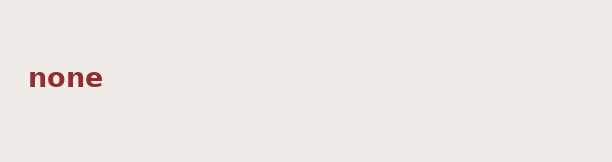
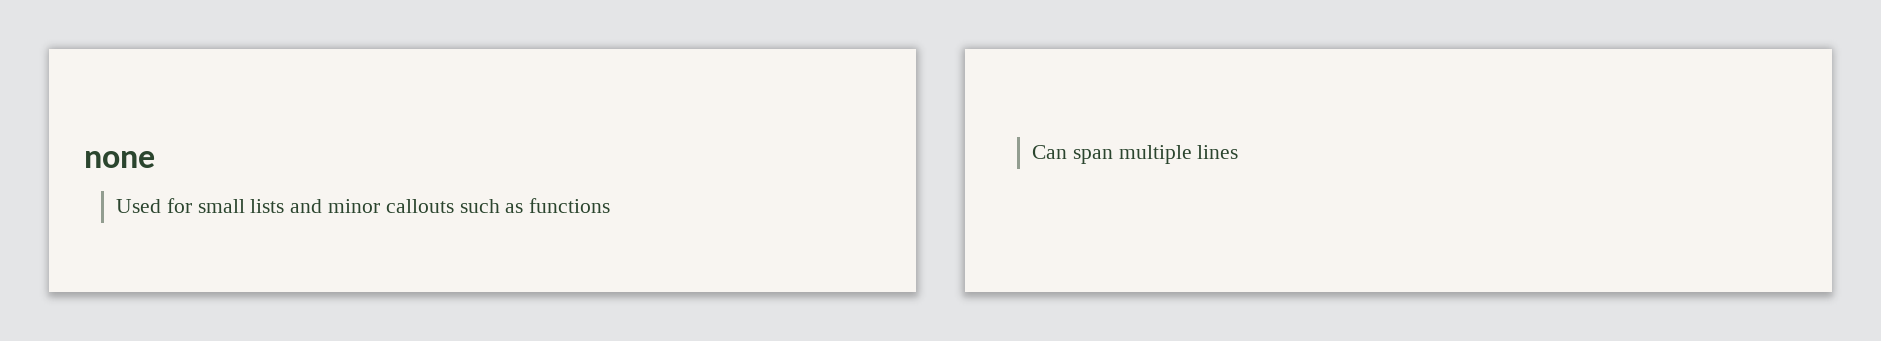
+ Used for small lists and minor callouts such as functions
+ Can span multiple lines

